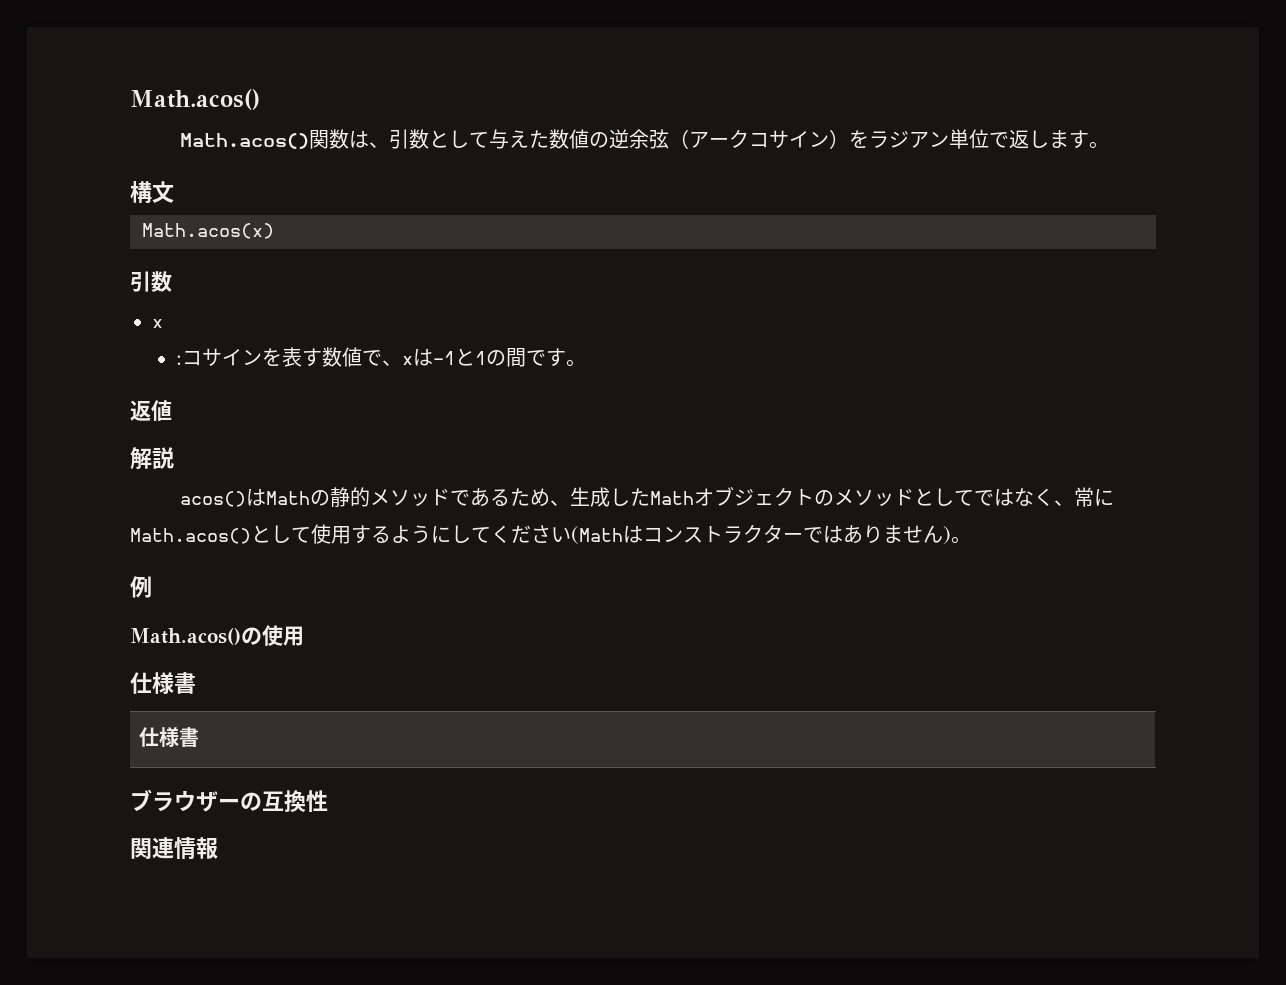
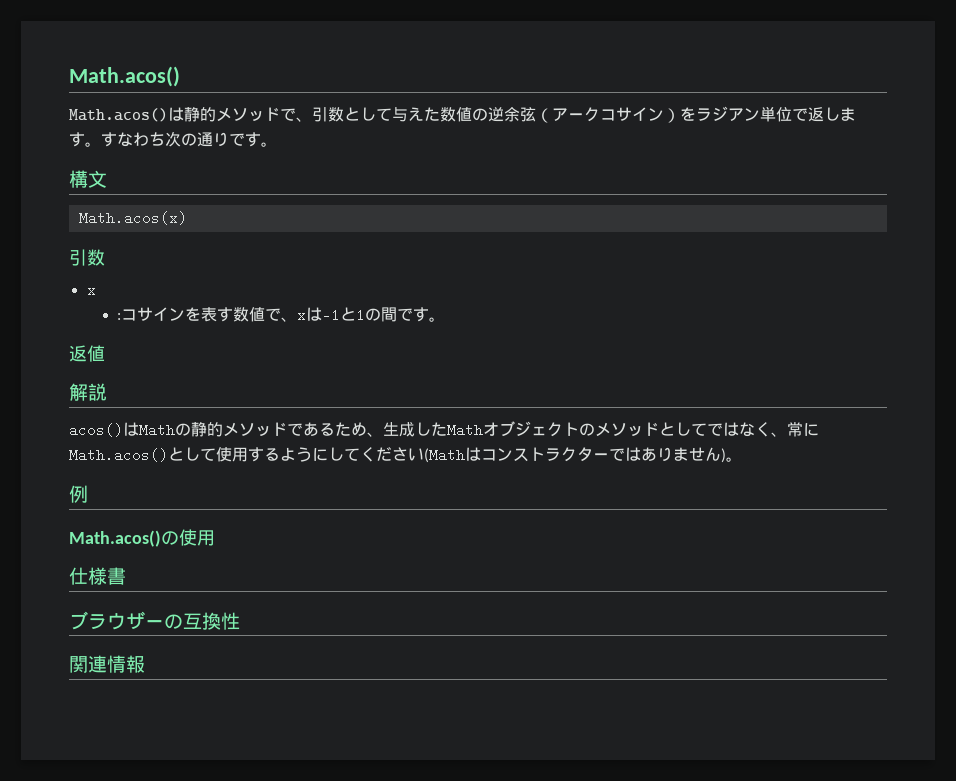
- Math.acos()関数は、引数として与えた数値の逆余弦（アークコサイン）をラジアン単位で返します。
+ Math.acos()は静的メソッドで、引数として与えた数値の逆余弦（アークコサイン）をラジアン単位で返します。すなわち次の通りです。
  Math.acos()の使用
- 仕様書

